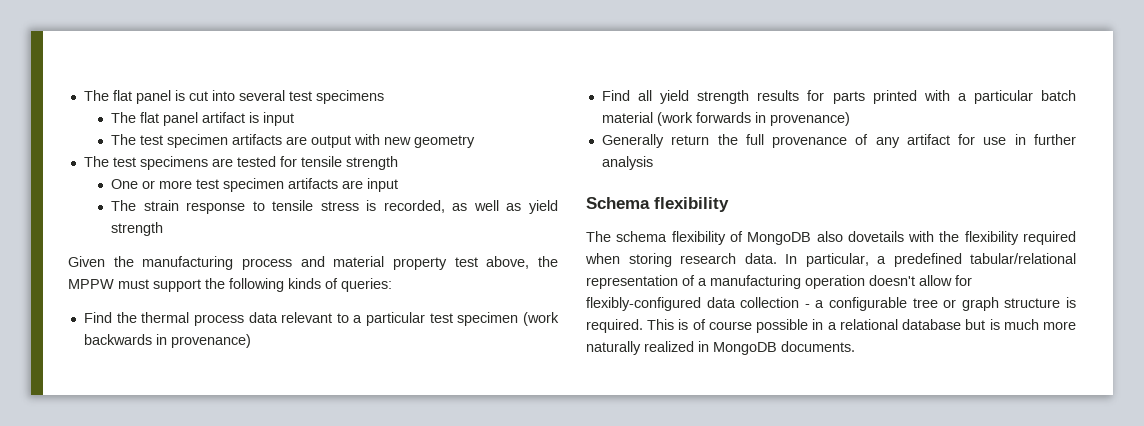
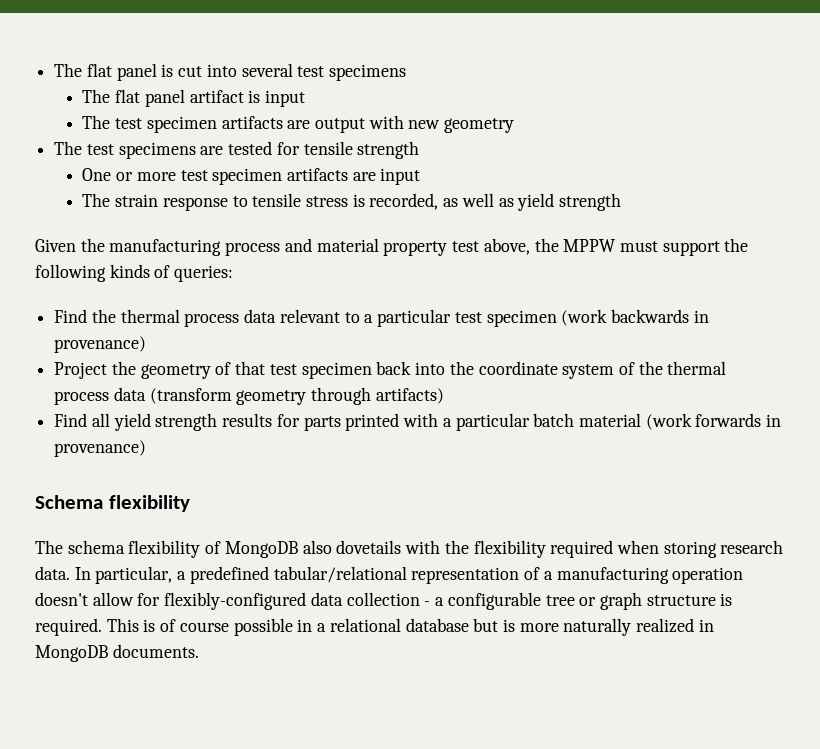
+ Project the geometry of that test specimen back into the coordinate system of the thermal process data (transform geometry through artifacts)
- Generally return the full provenance of any artifact for use in further analysis
- This is of course possible in a relational database but is much more naturally realized in MongoDB documents.
+ This is of course possible in a relational database but is more naturally realized in MongoDB documents.

